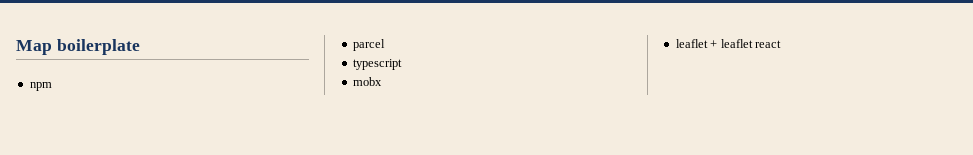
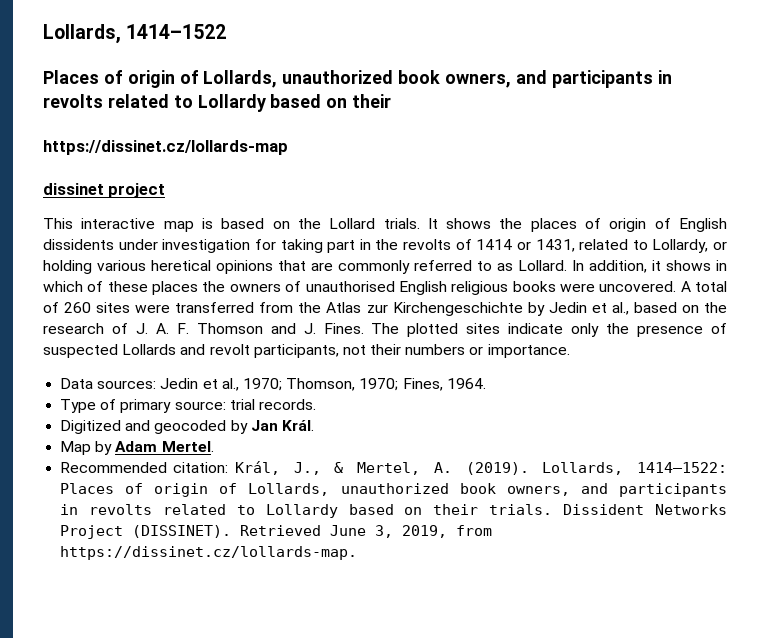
- Map boilerplate
- npm
- parcel
- typescript
- mobx
- leaflet + leaflet react
+ Lollards, 1414–1522
+ Places of origin of Lollards, unauthorized book owners, and participants in revolts related to Lollardy based on their
+ https://dissinet.cz/lollards-map
+ dissinet project
+ This interactive map is based on the Lollard trials. It shows the places of origin of English dissidents under investigation for taking part in the revolts of 1414 or 1431, related to Lollardy, or holding various heretical opinions that are commonly referred to as Lollard. In addition, it shows in which of these places the owners of unauthorised English religious books were uncovered. A total of 260 sites were transferred from the Atlas zur Kirchengeschichte by Jedin et al., based on the research of J. A. F. Thomson and J. Fines. The plotted sites indicate only the presence of suspected Lollards and revolt participants, not their numbers or importance.
+ Data sources: Jedin et al., 1970; Thomson, 1970; Fines, 1964.
+ Type of primary source: trial records.
+ Digitized and geocoded by Jan Král.
+ Map by Adam Mertel.
+ Recommended citation: Král, J., & Mertel, A. (2019). Lollards, 1414–1522: Places of origin of Lollards, unauthorized book owners, and participants in revolts related to Lollardy based on their trials. Dissident Networks Project (DISSINET). Retrieved June 3, 2019, from https://dissinet.cz/lollards-map.

